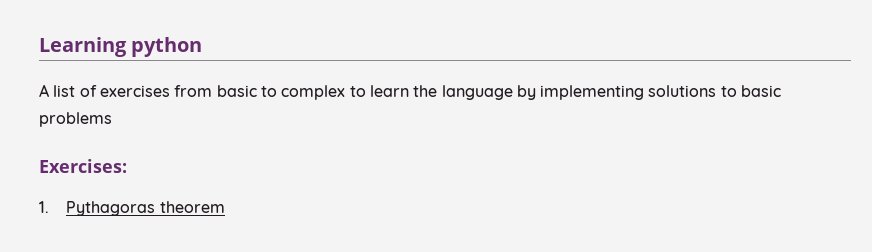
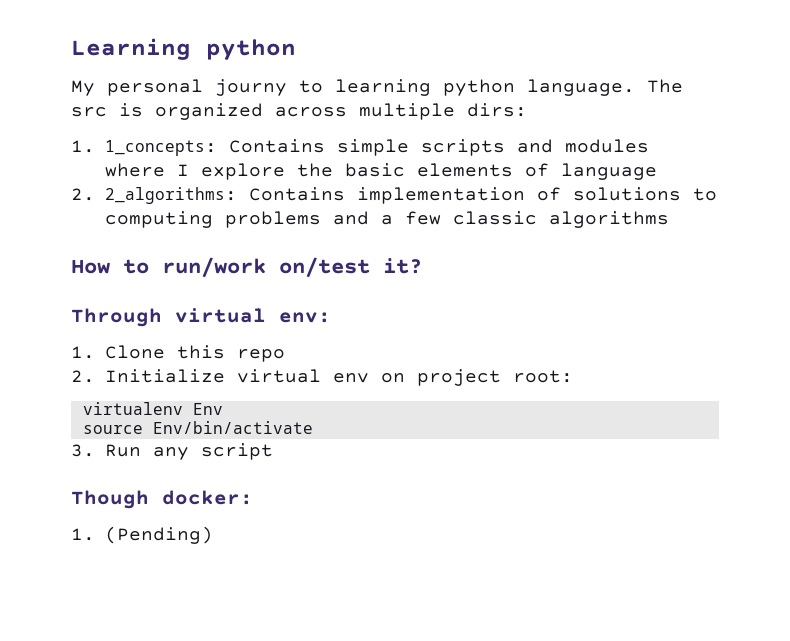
- A list of exercises from basic to complex to learn the language by implementing solutions to basic problems
- Exercises:
- 1. Pythagoras theorem
+ My personal journy to learning python language. The src is organized across multiple dirs:
+ 1. 1_concepts: Contains simple scripts and modules where I explore the basic elements of language
+ 2. 2_algorithms: Contains implementation of solutions to computing problems and a few classic algorithms
+ How to run/work on/test it?
+ Through virtual env:
+ 1. Clone this repo
+ 2. Initialize virtual env on project root:
+ virtualenv Env
+ source Env/bin/activate
+ 3. Run any script
+ Though docker:
+ 1. (Pending)

